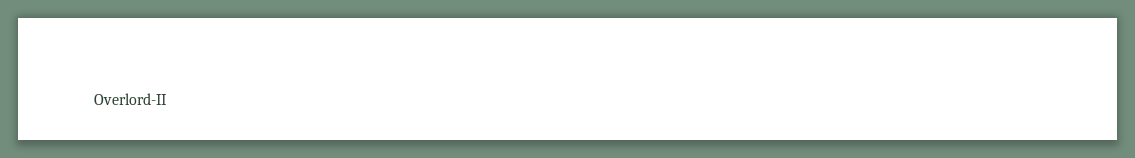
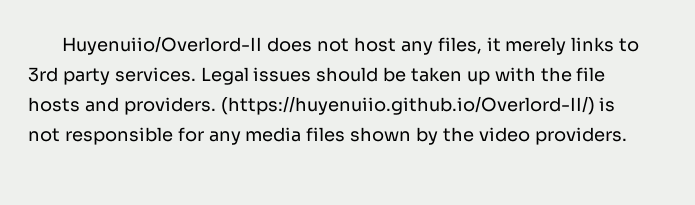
- Overlord-II
+ Huyenuiio/Overlord-II does not host any files, it merely links to 3rd party services. Legal issues should be taken up with the file hosts and providers. (https://huyenuiio.github.io/Overlord-II/) is not responsible for any media files shown by the video providers.

